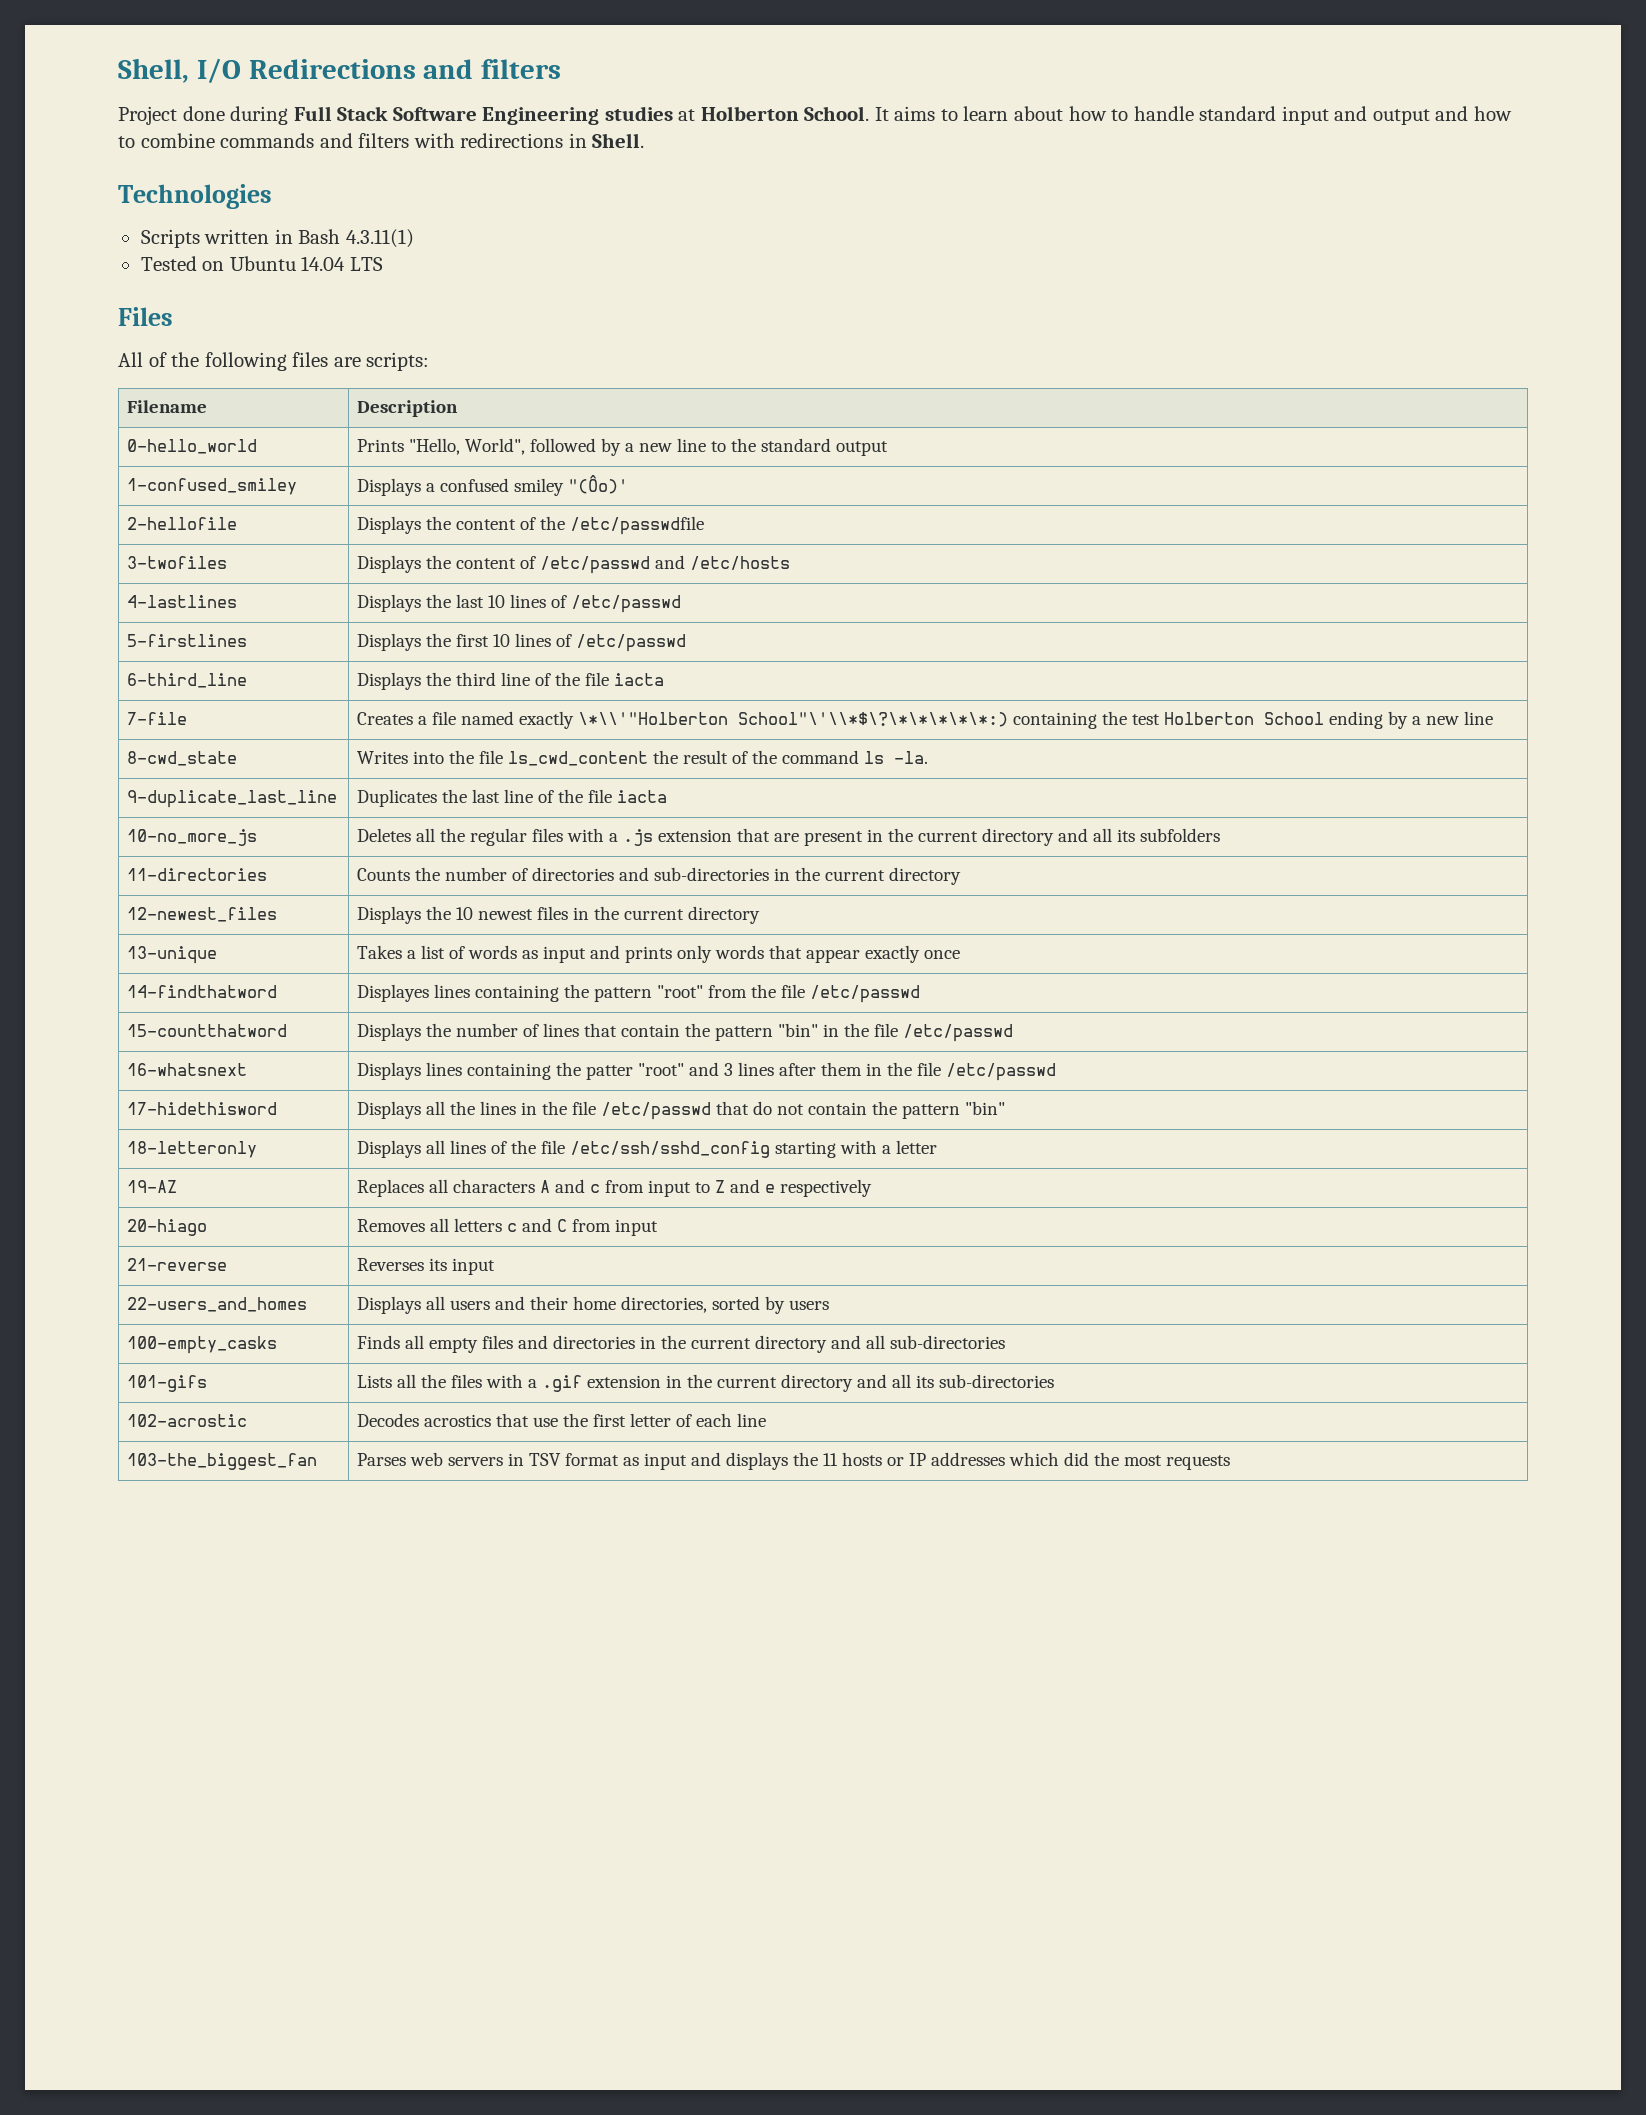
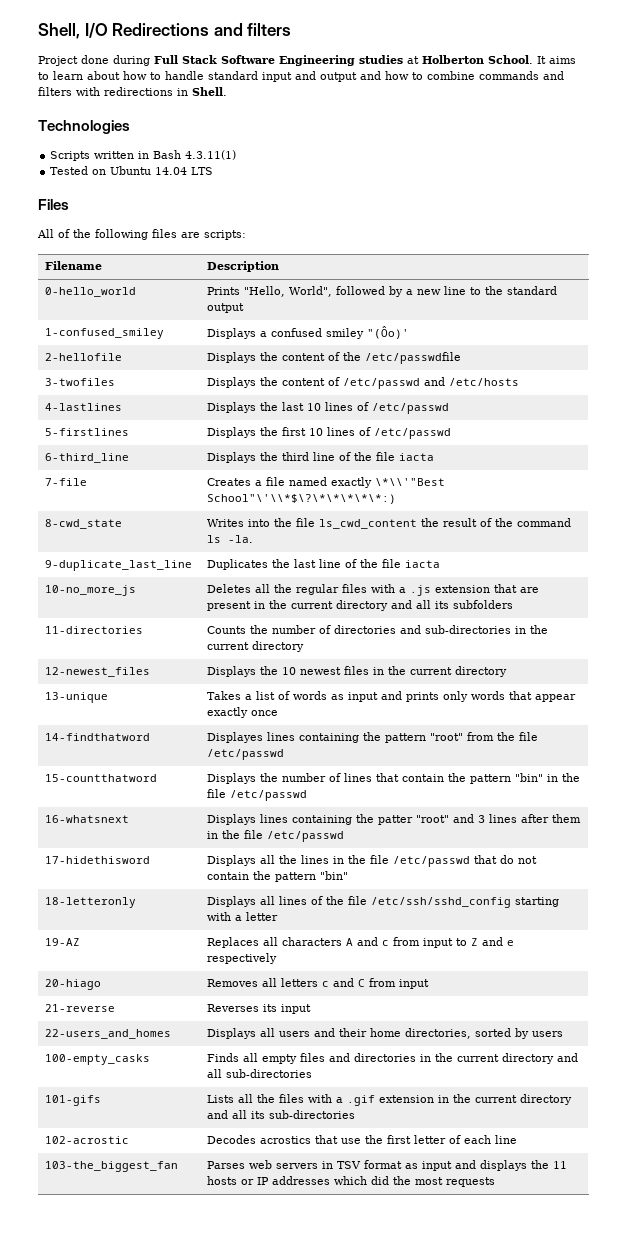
- 7-file | Creates a file named exactly \*\\'"Holberton School"\'\\*$\?\*\*\*\*\*:) containing the test Holberton School ending by a new line
+ 7-file | Creates a file named exactly \*\\'"Best School"\'\\*$\?\*\*\*\*\*:)

